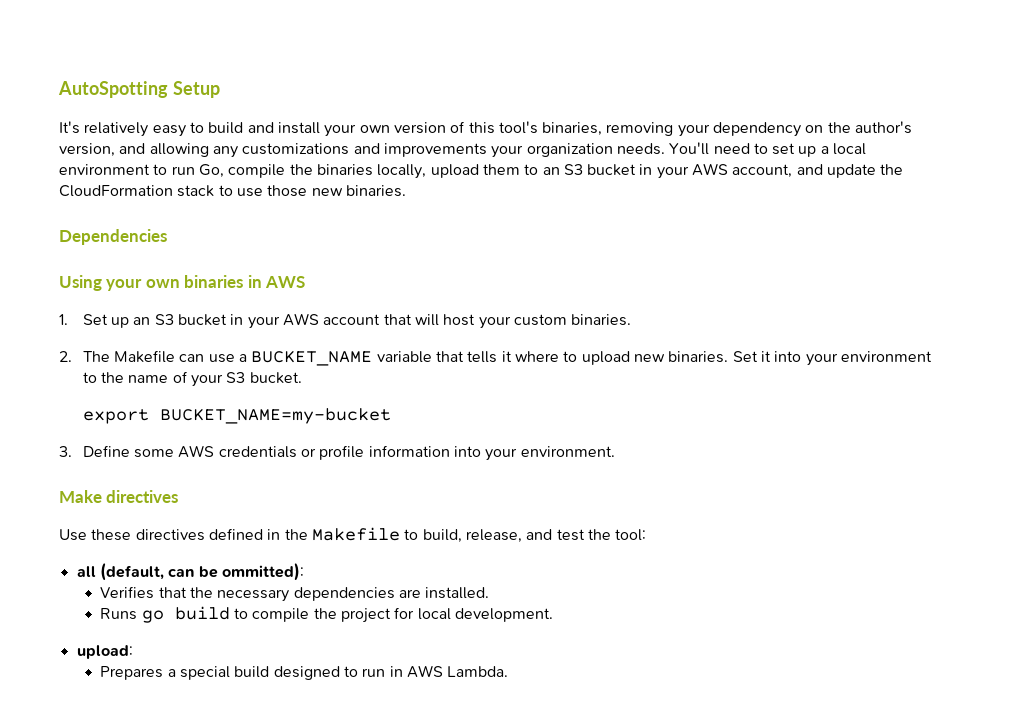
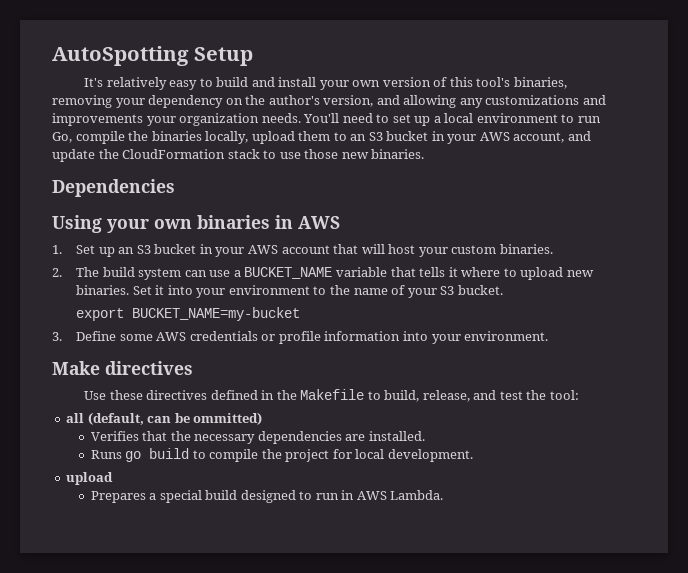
- 2. The Makefile can use a BUCKET_NAME variable that tells it where to upload new binaries.
+ 2. The build system can use a BUCKET_NAME variable that tells it where to upload new binaries.
- all (default, can be ommitted):
+ all (default, can be ommitted)
  Runs go build to compile the project for local development.
- upload:
+ upload

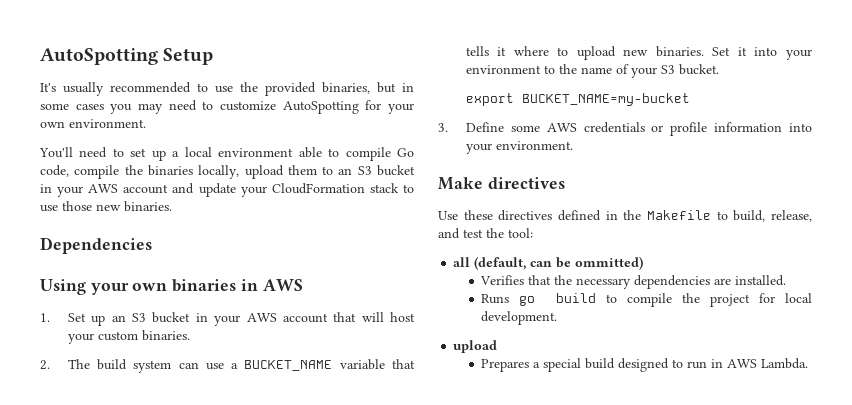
- It's relatively easy to build and install your own version of this tool's binaries, removing your dependency on the author's version, and allowing any customizations and improvements your organization needs. You'll need to set up a local environment to run Go, compile the binaries locally, upload them to an S3 bucket in your AWS account, and update the CloudFormation stack to use those new binaries.
+ It's usually recommended to use the provided binaries, but in some cases you may need to customize AutoSpotting for your own environment.
+ You'll need to set up a local environment able to compile Go code, compile the binaries locally, upload them to an S3 bucket in your AWS account and update your CloudFormation stack to use those new binaries.

